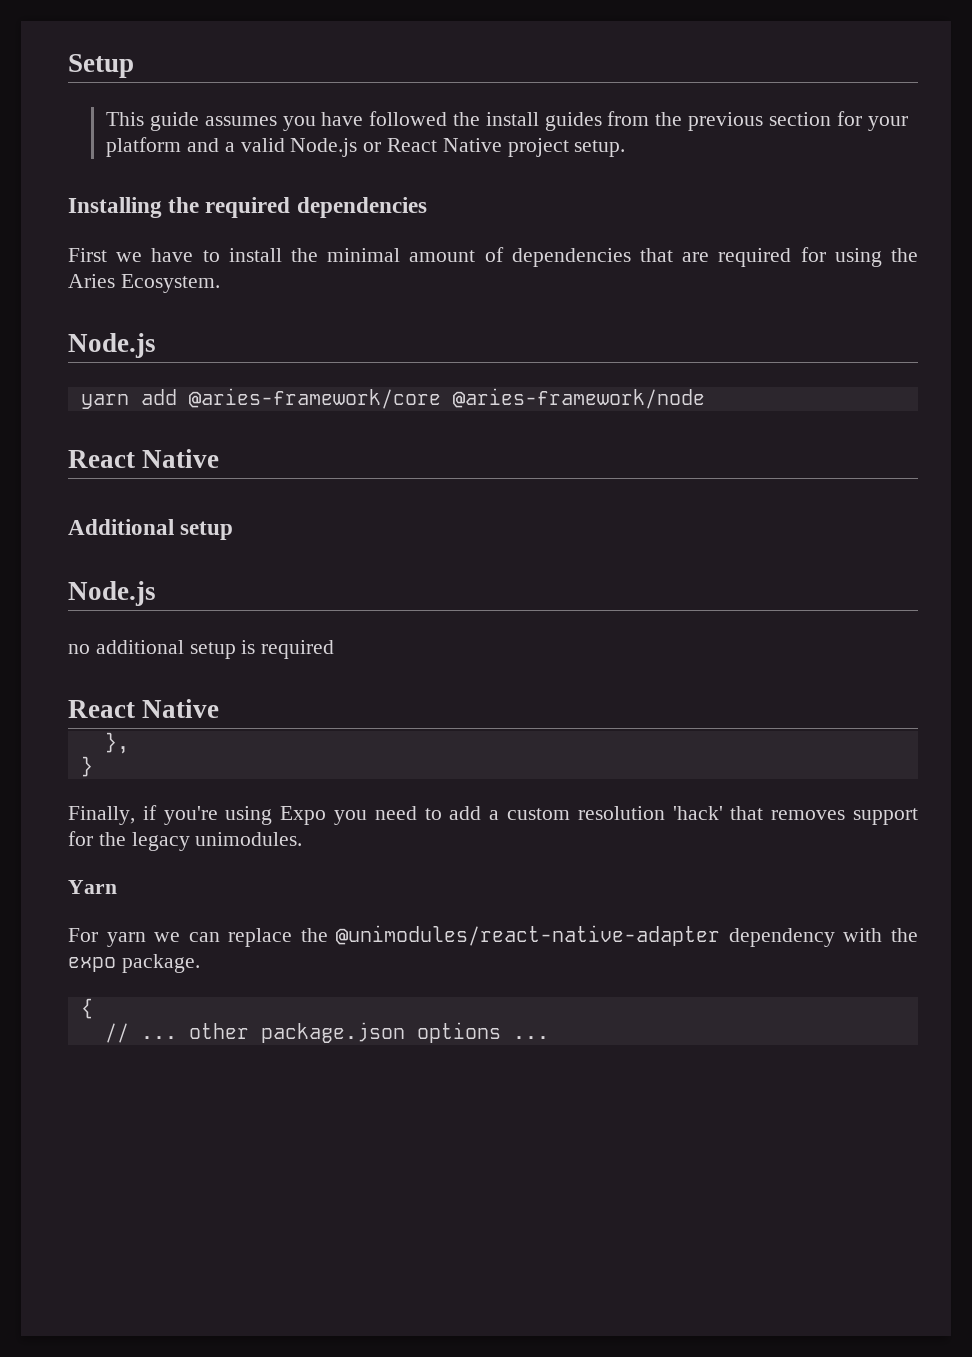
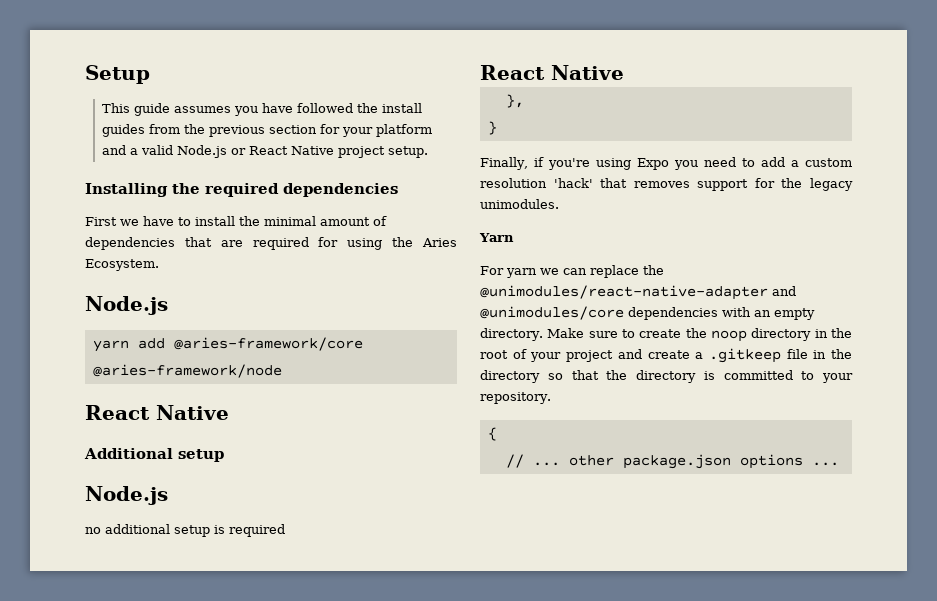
- For yarn we can replace the @unimodules/react-native-adapter dependency with the expo package.
+ For yarn we can replace the @unimodules/react-native-adapter and @unimodules/core dependencies with an empty directory. Make sure to create the noop directory in the root of your project and create a .gitkeep file in the directory so that the directory is committed to your repository.

